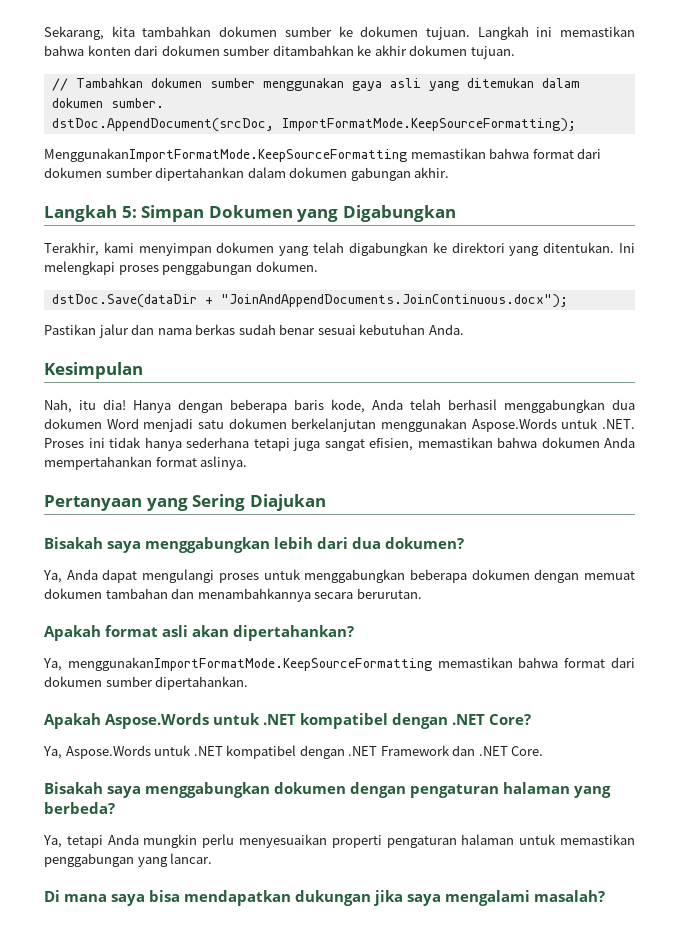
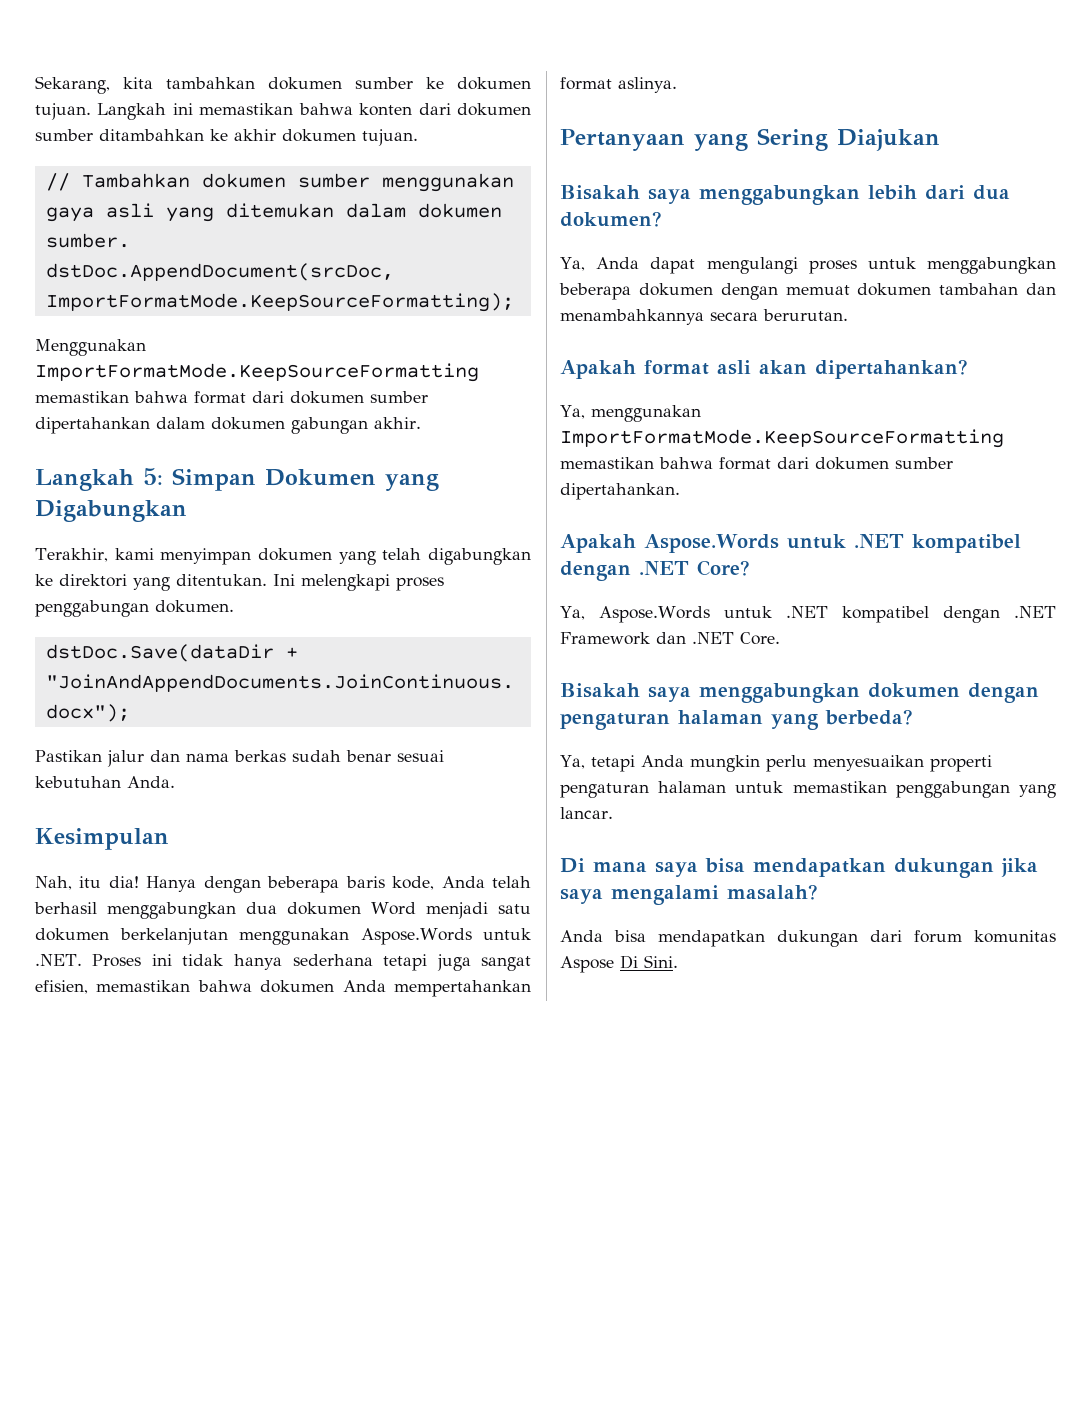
- MenggunakanImportFormatMode.KeepSourceFormatting memastikan bahwa format dari dokumen sumber dipertahankan dalam dokumen gabungan akhir.
+ Menggunakan ImportFormatMode.KeepSourceFormatting memastikan bahwa format dari dokumen sumber dipertahankan dalam dokumen gabungan akhir.
- Ya, menggunakanImportFormatMode.KeepSourceFormatting memastikan bahwa format dari dokumen sumber dipertahankan.
+ Ya, menggunakan ImportFormatMode.KeepSourceFormatting memastikan bahwa format dari dokumen sumber dipertahankan.
+ Anda bisa mendapatkan dukungan dari forum komunitas Aspose Di Sini.

